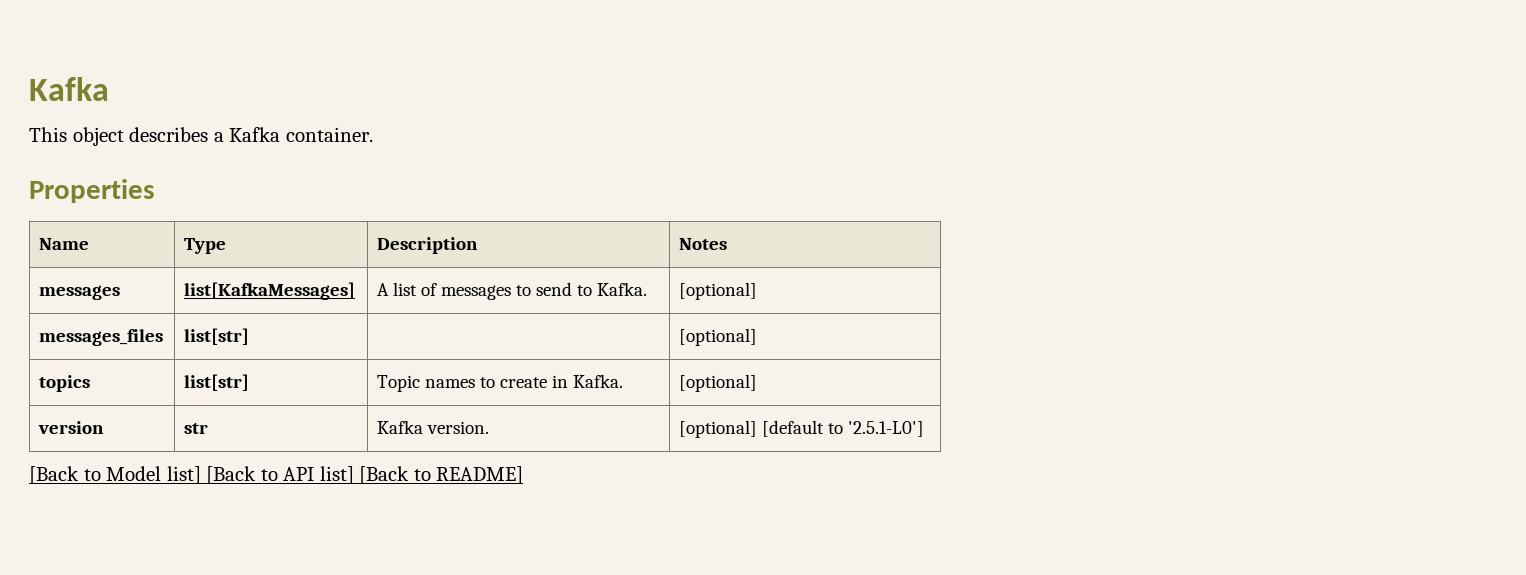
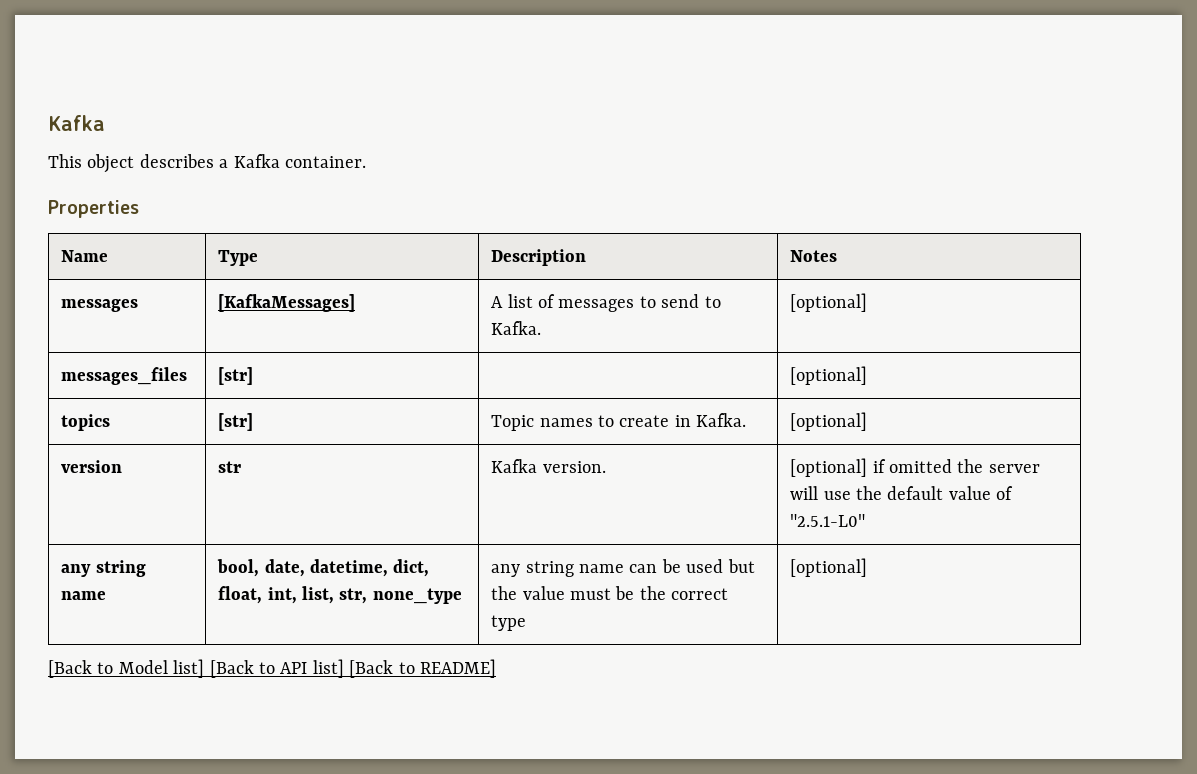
- messages | list[KafkaMessages] | A list of messages to send to Kafka. | [optional]
+ messages | [KafkaMessages] | A list of messages to send to Kafka. | [optional]
- messages_files | list[str] | | [optional]
+ messages_files | [str] | | [optional]
- topics | list[str] | Topic names to create in Kafka. | [optional]
+ topics | [str] | Topic names to create in Kafka. | [optional]
- version | str | Kafka version. | [optional] [default to '2.5.1-L0']
+ version | str | Kafka version. | [optional] if omitted the server will use the default value of "2.5.1-L0"
+ any string name | bool, date, datetime, dict, float, int, list, str, none_type | any string name can be used but the value must be the correct type | [optional]

